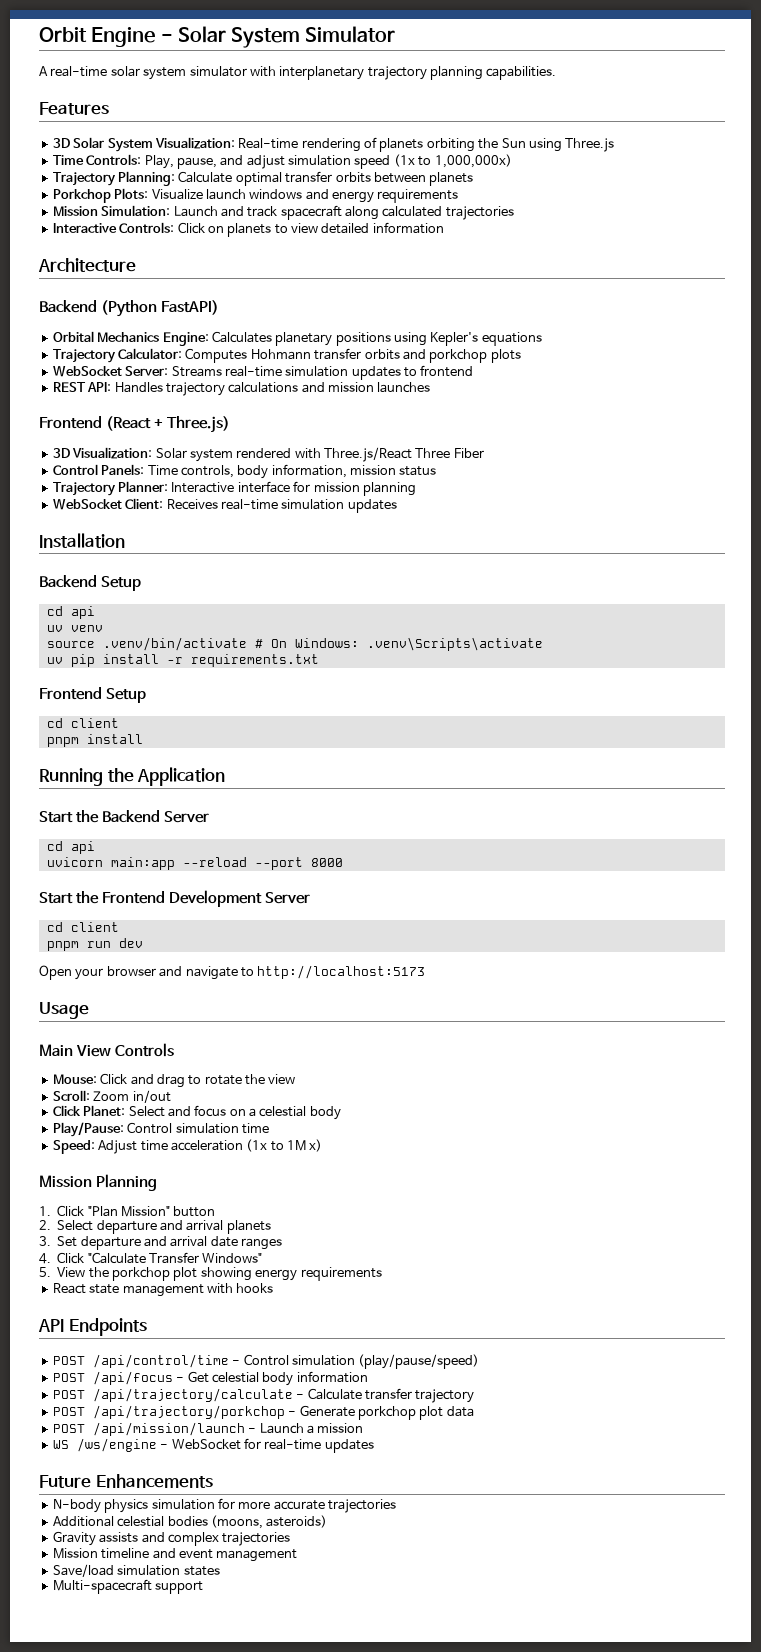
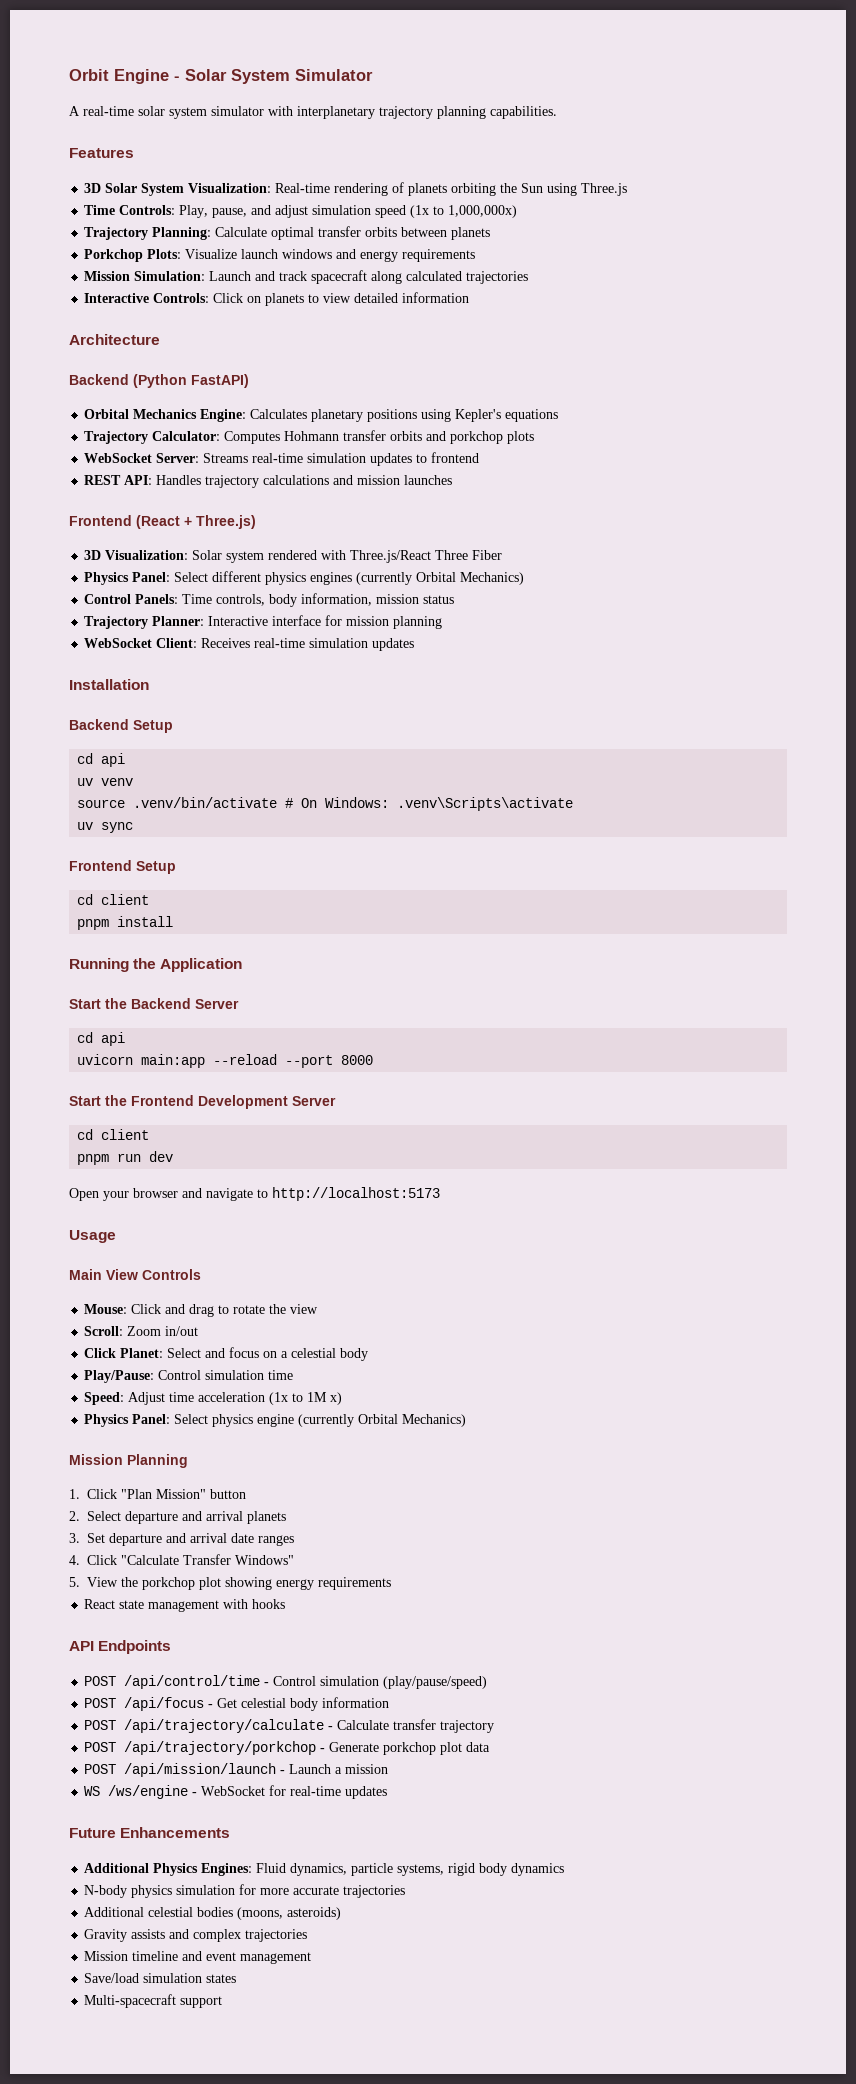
+ Physics Panel: Select different physics engines (currently Orbital Mechanics)
- uv pip install -r requirements.txt
+ uv sync
+ Physics Panel: Select physics engine (currently Orbital Mechanics)
+ Additional Physics Engines: Fluid dynamics, particle systems, rigid body dynamics

